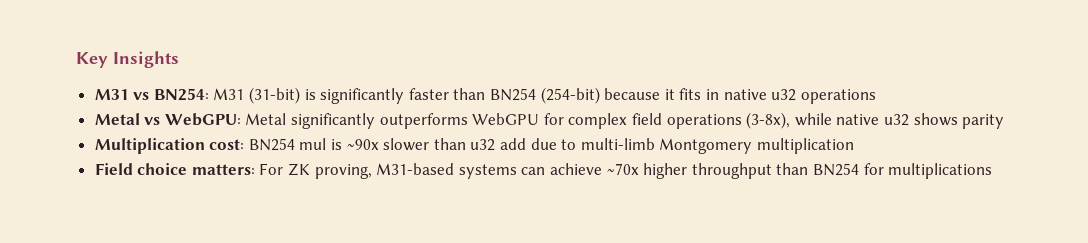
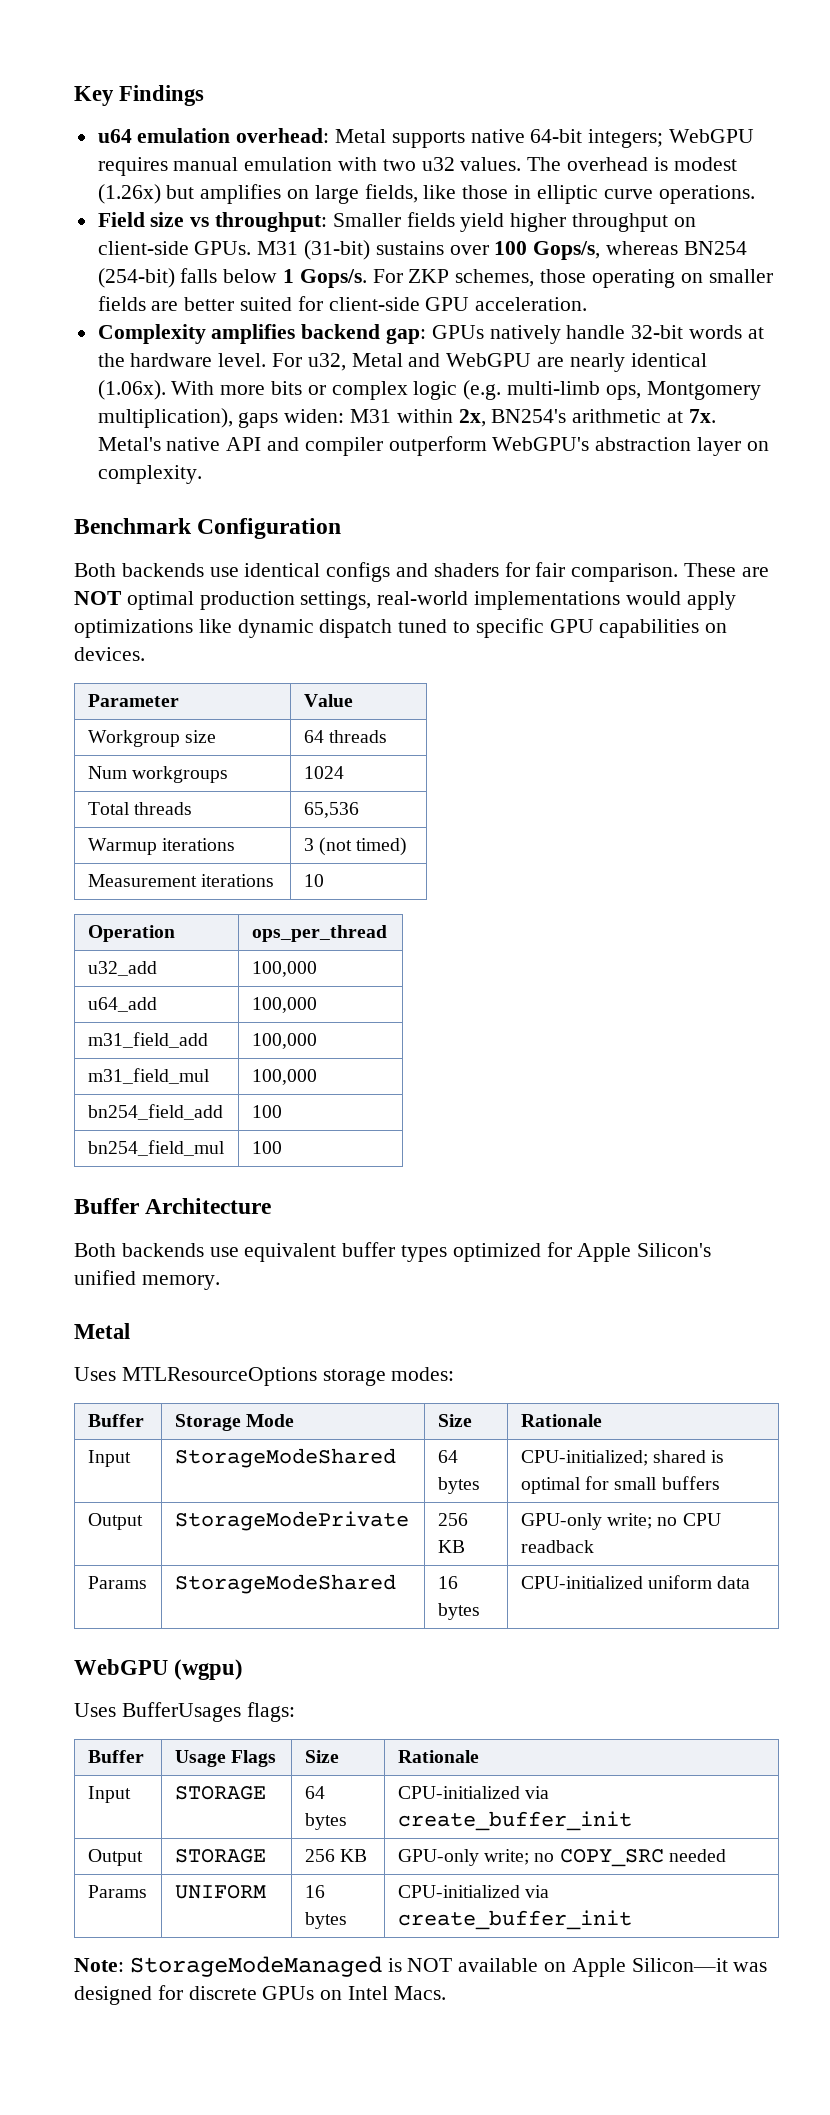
- Key Insights
- M31 vs BN254: M31 (31-bit) is significantly faster than BN254 (254-bit) because it fits in native u32 operations
- Metal vs WebGPU: Metal significantly outperforms WebGPU for complex field operations (3-8x), while native u32 shows parity
- Multiplication cost: BN254 mul is ~90x slower than u32 add due to multi-limb Montgomery multiplication
- Field choice matters: For ZK proving, M31-based systems can achieve ~70x higher throughput than BN254 for multiplications
+ Key Findings
+ u64 emulation overhead: Metal supports native 64-bit integers; WebGPU requires manual emulation with two u32 values. The overhead is modest (1.26x) but amplifies on large fields, like those in elliptic curve operations.
+ Field size vs throughput: Smaller fields yield higher throughput on client-side GPUs. M31 (31-bit) sustains over 100 Gops/s, whereas BN254 (254-bit) falls below 1 Gops/s. For ZKP schemes, those operating on smaller fields are better suited for client-side GPU acceleration.
+ Complexity amplifies backend gap: GPUs natively handle 32-bit words at the hardware level. For u32, Metal and WebGPU are nearly identical (1.06x). With more bits or complex logic (e.g. multi-limb ops, Montgomery multiplication), gaps widen: M31 within 2x, BN254's arithmetic at 7x. Metal's native API and compiler outperform WebGPU's abstraction layer on complexity.
+ Benchmark Configuration
+ Both backends use identical configs and shaders for fair comparison. These are NOT optimal production settings, real-world implementations would apply optimizations like dynamic dispatch tuned to specific GPU capabilities on devices.
+ Parameter | Value
+ Workgroup size | 64 threads
+ Num workgroups | 1024
+ Total threads | 65,536
+ Warmup iterations | 3 (not timed)
+ Measurement iterations | 10
+ Operation | ops_per_thread
+ u32_add | 100,000
+ u64_add | 100,000
+ m31_field_add | 100,000
+ m31_field_mul | 100,000
+ bn254_field_add | 100
+ bn254_field_mul | 100
+ Buffer Architecture
+ Both backends use equivalent buffer types optimized for Apple Silicon's unified memory.
+ Metal
+ Uses MTLResourceOptions storage modes:
+ Buffer | Storage Mode | Size | Rationale
+ Input | StorageModeShared | 64 bytes | CPU-initialized; shared is optimal for small buffers
+ Output | StorageModePrivate | 256 KB | GPU-only write; no CPU readback
+ Params | StorageModeShared | 16 bytes | CPU-initialized uniform data
+ WebGPU (wgpu)
+ Uses BufferUsages flags:
+ Buffer | Usage Flags | Size | Rationale
+ Input | STORAGE | 64 bytes | CPU-initialized via create_buffer_init
+ Output | STORAGE | 256 KB | GPU-only write; no COPY_SRC needed
+ Params | UNIFORM | 16 bytes | CPU-initialized via create_buffer_init
+ Note: StorageModeManaged is NOT available on Apple Silicon—it was designed for discrete GPUs on Intel Macs.

